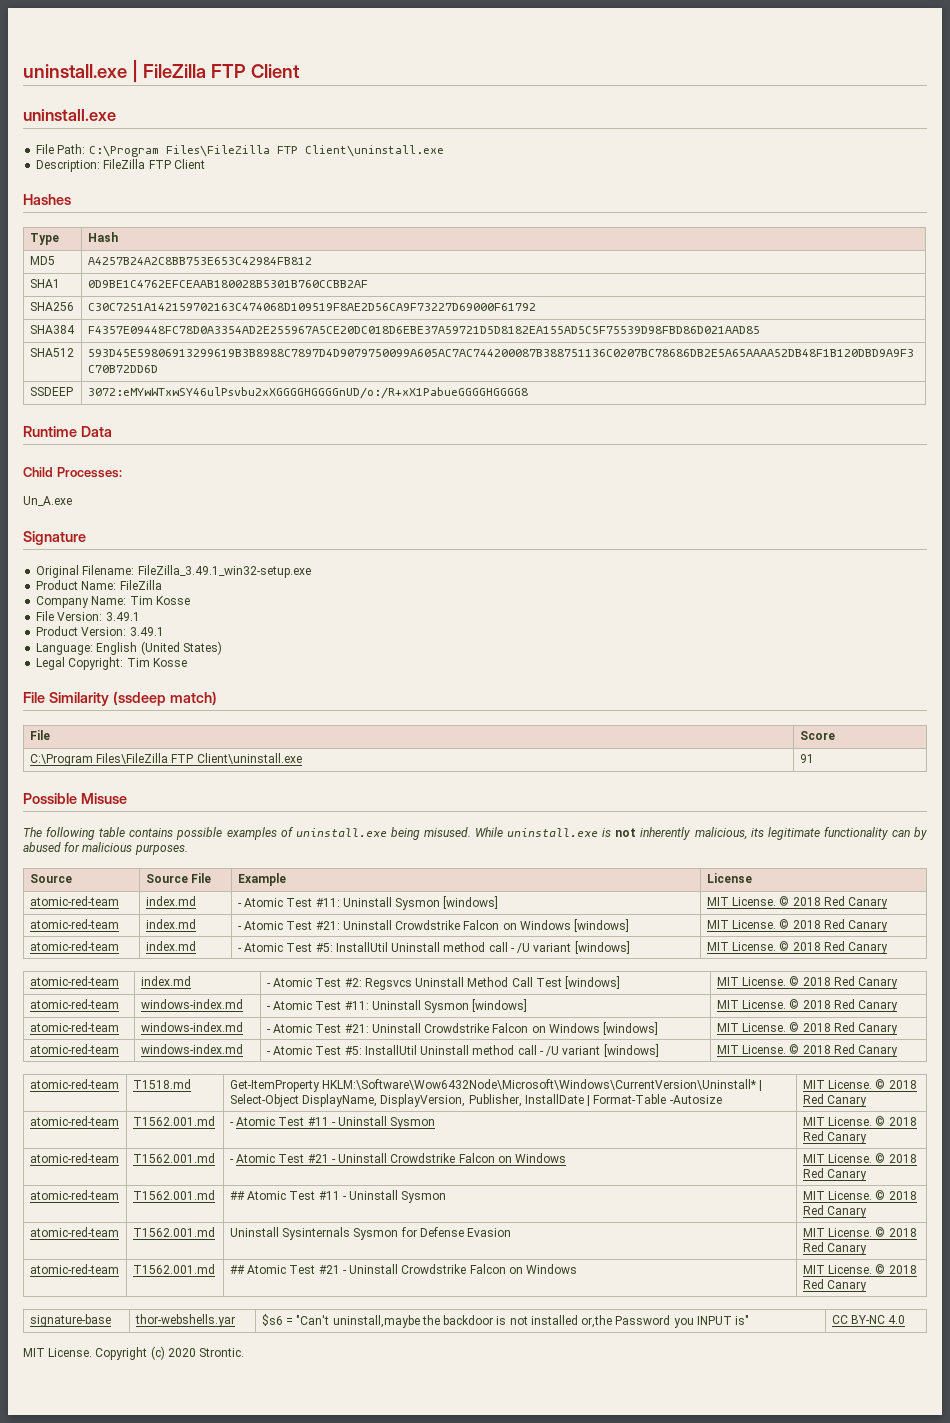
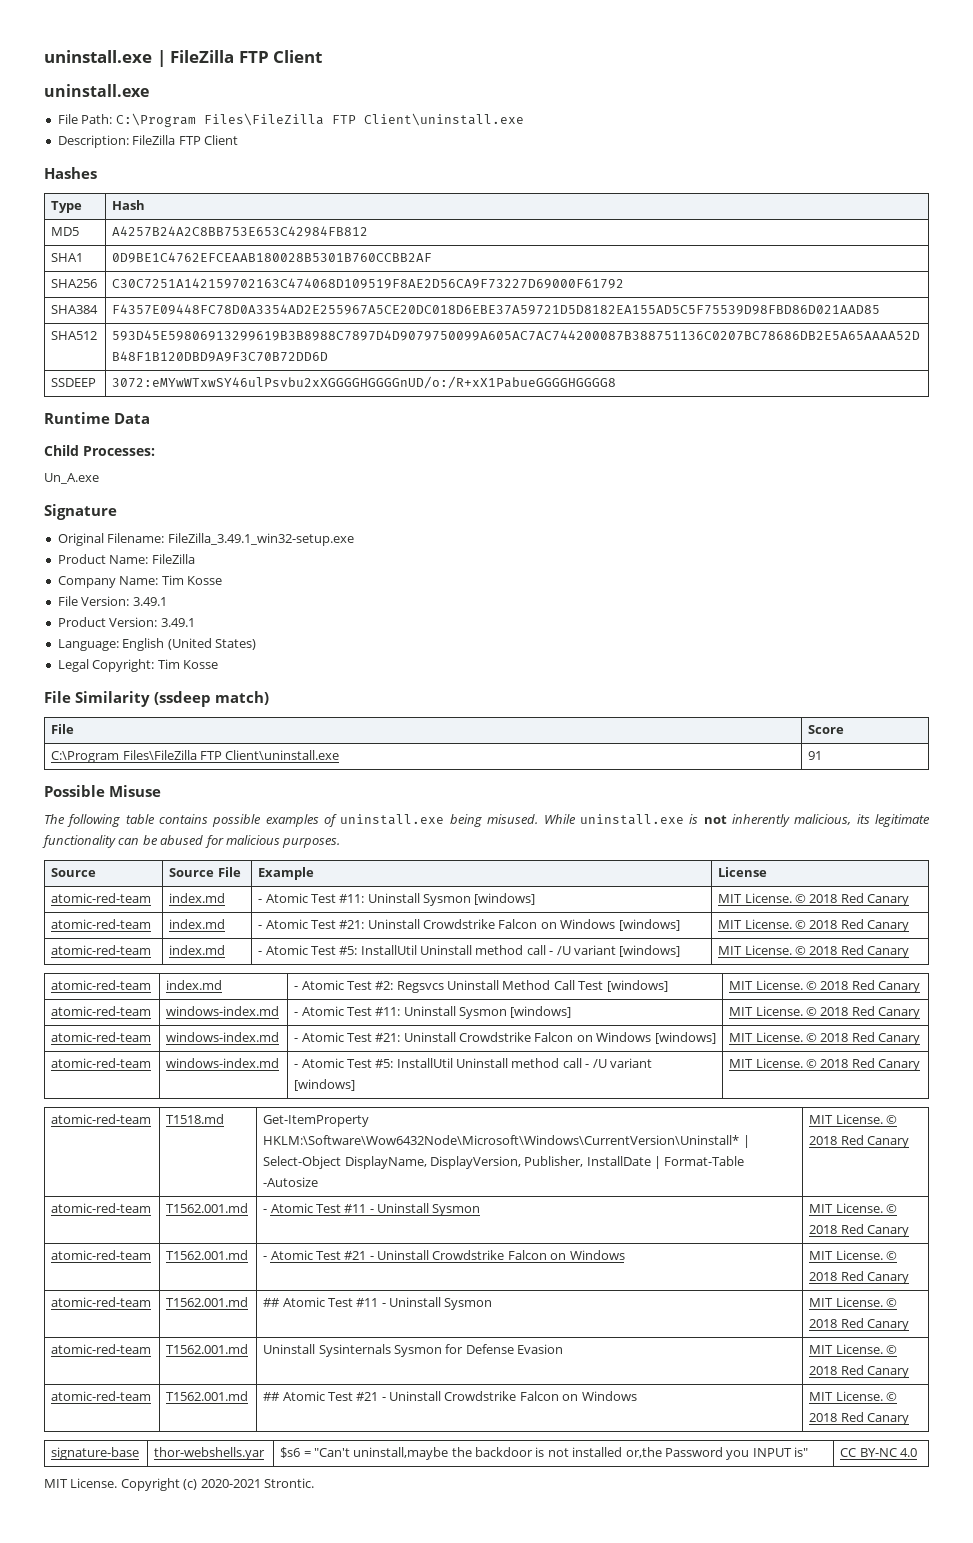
- While uninstall.exe is not inherently malicious, its legitimate functionality can by abused for malicious purposes.
+ While uninstall.exe is not inherently malicious, its legitimate functionality can be abused for malicious purposes.
- Copyright (c) 2020 Strontic.
+ Copyright (c) 2020-2021 Strontic.

